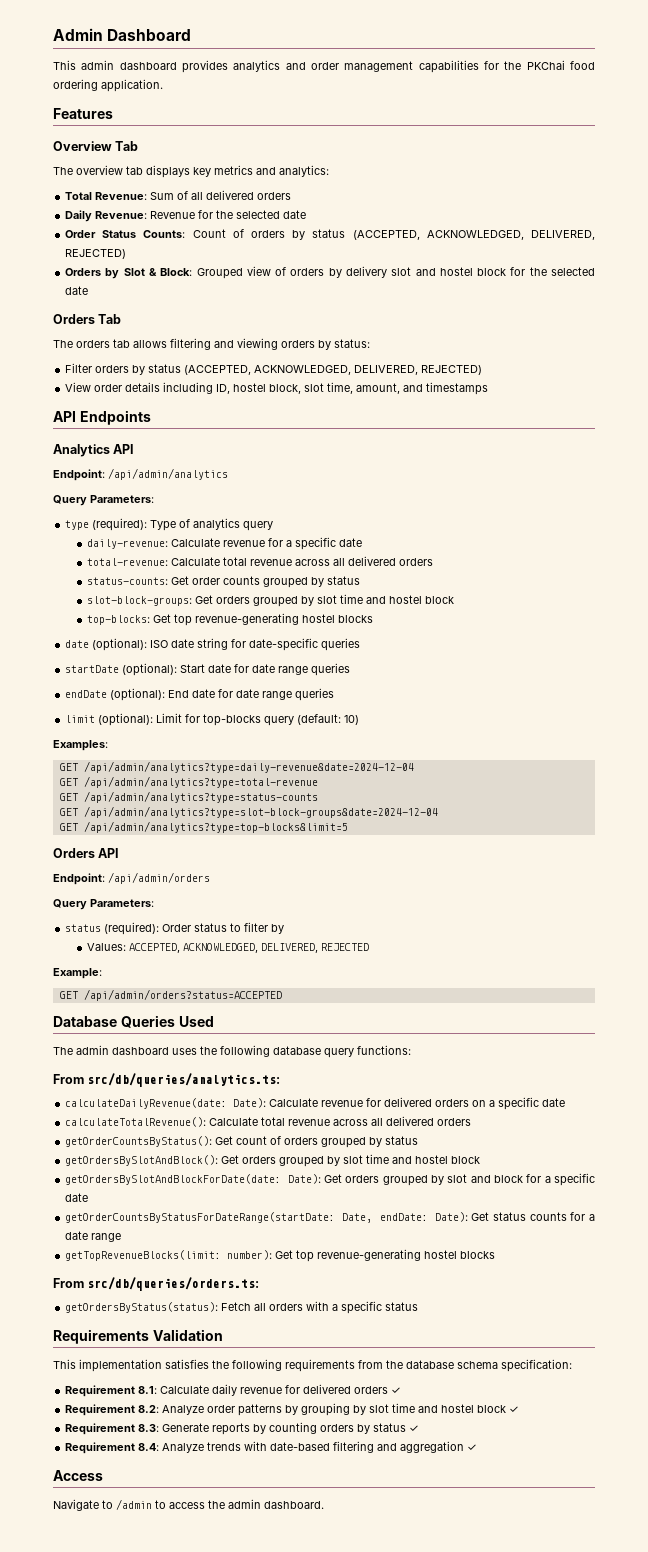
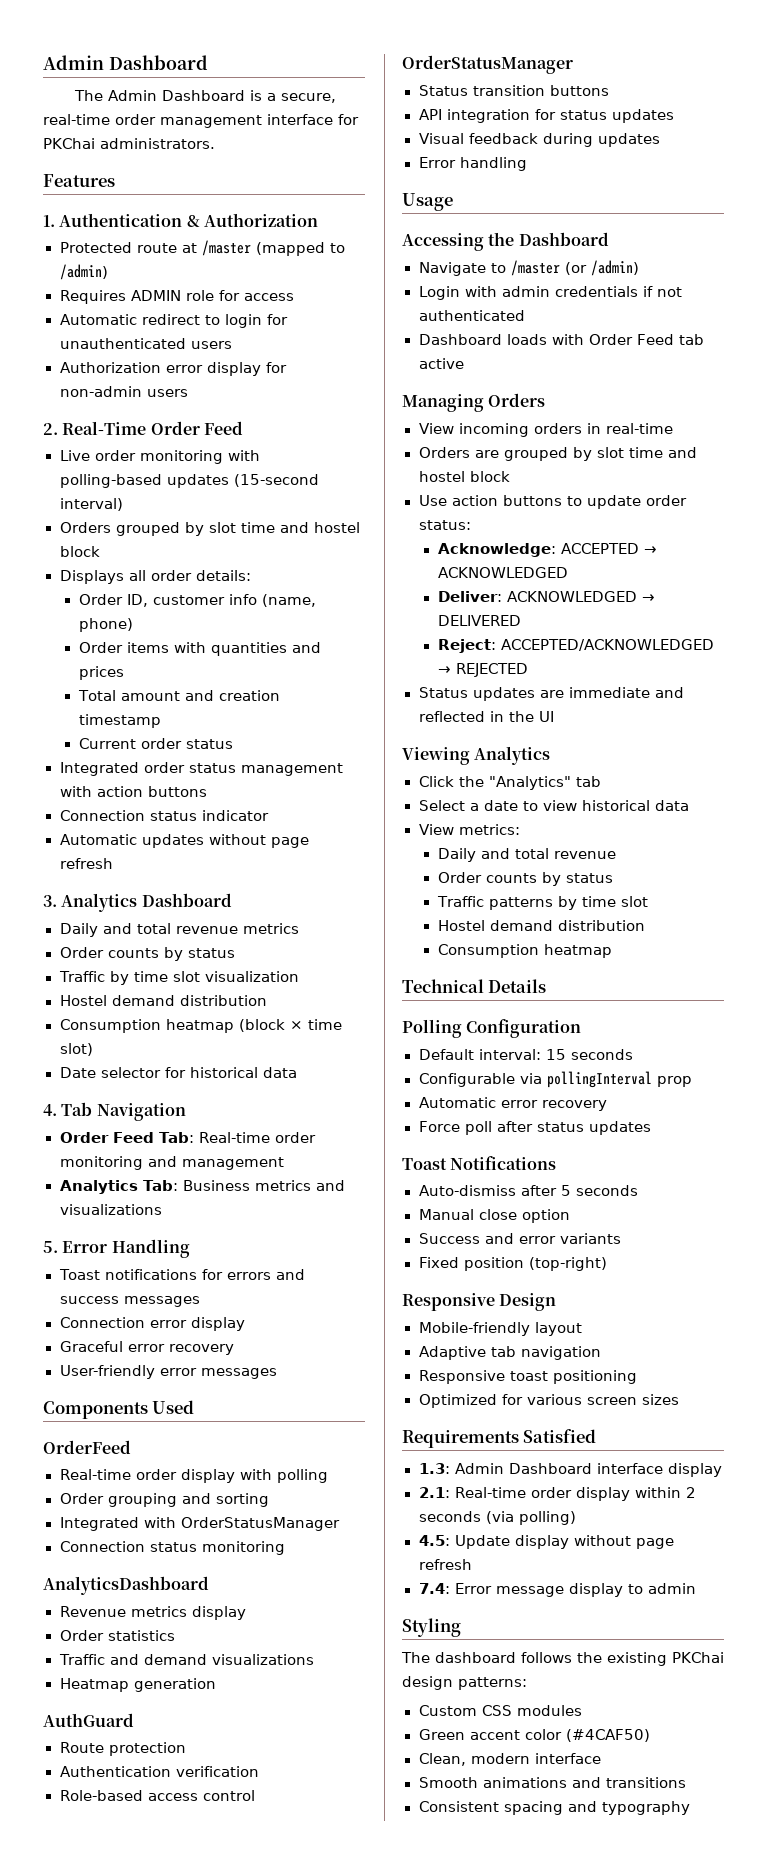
- This admin dashboard provides analytics and order management capabilities for the PKChai food ordering application.
+ The Admin Dashboard is a secure, real-time order management interface for PKChai administrators.
  Features
- Overview Tab
- The overview tab displays key metrics and analytics:
- Total Revenue: Sum of all delivered orders
- Daily Revenue: Revenue for the selected date
- Order Status Counts: Count of orders by status (ACCEPTED, ACKNOWLEDGED, DELIVERED, REJECTED)
- Orders by Slot & Block: Grouped view of orders by delivery slot and hostel block for the selected date
- Orders Tab
- The orders tab allows filtering and viewing orders by status:
- Filter orders by status (ACCEPTED, ACKNOWLEDGED, DELIVERED, REJECTED)
- View order details including ID, hostel block, slot time, amount, and timestamps
- API Endpoints
- Analytics API
- Endpoint: /api/admin/analytics
- Query Parameters:
- type (required): Type of analytics query
- daily-revenue: Calculate revenue for a specific date
- total-revenue: Calculate total revenue across all delivered orders
- status-counts: Get order counts grouped by status
- slot-block-groups: Get orders grouped by slot time and hostel block
- top-blocks: Get top revenue-generating hostel blocks
- date (optional): ISO date string for date-specific queries
- startDate (optional): Start date for date range queries
- endDate (optional): End date for date range queries
- limit (optional): Limit for top-blocks query (default: 10)
- Examples:
- GET /api/admin/analytics?type=daily-revenue&date=2024-12-04
- GET /api/admin/analytics?type=total-revenue
- GET /api/admin/analytics?type=status-counts
- GET /api/admin/analytics?type=slot-block-groups&date=2024-12-04
- GET /api/admin/analytics?type=top-blocks&limit=5
- Orders API
- Endpoint: /api/admin/orders
- Query Parameters:
- status (required): Order status to filter by
- Values: ACCEPTED, ACKNOWLEDGED, DELIVERED, REJECTED
- Example:
- GET /api/admin/orders?status=ACCEPTED
- Database Queries Used
- The admin dashboard uses the following database query functions:
- From src/db/queries/analytics.ts:
- calculateDailyRevenue(date: Date): Calculate revenue for delivered orders on a specific date
- calculateTotalRevenue(): Calculate total revenue across all delivered orders
- getOrderCountsByStatus(): Get count of orders grouped by status
- getOrdersBySlotAndBlock(): Get orders grouped by slot time and hostel block
- getOrdersBySlotAndBlockForDate(date: Date): Get orders grouped by slot and block for a specific date
- getOrderCountsByStatusForDateRange(startDate: Date, endDate: Date): Get status counts for a date range
- getTopRevenueBlocks(limit: number): Get top revenue-generating hostel blocks
- From src/db/queries/orders.ts:
- getOrdersByStatus(status): Fetch all orders with a specific status
- Requirements Validation
- This implementation satisfies the following requirements from the database schema specification:
- Requirement 8.1: Calculate daily revenue for delivered orders ✓
- Requirement 8.2: Analyze order patterns by grouping by slot time and hostel block ✓
- Requirement 8.3: Generate reports by counting orders by status ✓
- Requirement 8.4: Analyze trends with date-based filtering and aggregation ✓
- Access
- Navigate to /admin to access the admin dashboard.
+ 1. Authentication & Authorization
+ Protected route at /master (mapped to /admin)
+ Requires ADMIN role for access
+ Automatic redirect to login for unauthenticated users
+ Authorization error display for non-admin users
+ 2. Real-Time Order Feed
+ Live order monitoring with polling-based updates (15-second interval)
+ Orders grouped by slot time and hostel block
+ Displays all order details:
+ Order ID, customer info (name, phone)
+ Order items with quantities and prices
+ Total amount and creation timestamp
+ Current order status
+ Integrated order status management with action buttons
+ Connection status indicator
+ Automatic updates without page refresh
+ 3. Analytics Dashboard
+ Daily and total revenue metrics
+ Order counts by status
+ Traffic by time slot visualization
+ Hostel demand distribution
+ Consumption heatmap (block × time slot)
+ Date selector for historical data
+ 4. Tab Navigation
+ Order Feed Tab: Real-time order monitoring and management
+ Analytics Tab: Business metrics and visualizations
+ 5. Error Handling
+ Toast notifications for errors and success messages
+ Connection error display
+ Graceful error recovery
+ User-friendly error messages
+ Components Used
+ OrderFeed
+ Real-time order display with polling
+ Order grouping and sorting
+ Integrated with OrderStatusManager
+ Connection status monitoring
+ AnalyticsDashboard
+ Revenue metrics display
+ Order statistics
+ Traffic and demand visualizations
+ Heatmap generation
+ AuthGuard
+ Route protection
+ Authentication verification
+ Role-based access control
+ OrderStatusManager
+ Status transition buttons
+ API integration for status updates
+ Visual feedback during updates
+ Error handling
+ Usage
+ Accessing the Dashboard
+ Navigate to /master (or /admin)
+ Login with admin credentials if not authenticated
+ Dashboard loads with Order Feed tab active
+ Managing Orders
+ View incoming orders in real-time
+ Orders are grouped by slot time and hostel block
+ Use action buttons to update order status:
+ Acknowledge: ACCEPTED → ACKNOWLEDGED
+ Deliver: ACKNOWLEDGED → DELIVERED
+ Reject: ACCEPTED/ACKNOWLEDGED → REJECTED
+ Status updates are immediate and reflected in the UI
+ Viewing Analytics
+ Click the "Analytics" tab
+ Select a date to view historical data
+ View metrics:
+ Daily and total revenue
+ Order counts by status
+ Traffic patterns by time slot
+ Hostel demand distribution
+ Consumption heatmap
+ Technical Details
+ Polling Configuration
+ Default interval: 15 seconds
+ Configurable via pollingInterval prop
+ Automatic error recovery
+ Force poll after status updates
+ Toast Notifications
+ Auto-dismiss after 5 seconds
+ Manual close option
+ Success and error variants
+ Fixed position (top-right)
+ Responsive Design
+ Mobile-friendly layout
+ Adaptive tab navigation
+ Responsive toast positioning
+ Optimized for various screen sizes
+ Requirements Satisfied
+ 1.3: Admin Dashboard interface display
+ 2.1: Real-time order display within 2 seconds (via polling)
+ 4.5: Update display without page refresh
+ 7.4: Error message display to admin
+ Styling
+ The dashboard follows the existing PKChai design patterns:
+ Custom CSS modules
+ Green accent color (#4CAF50)
+ Clean, modern interface
+ Smooth animations and transitions
+ Consistent spacing and typography

